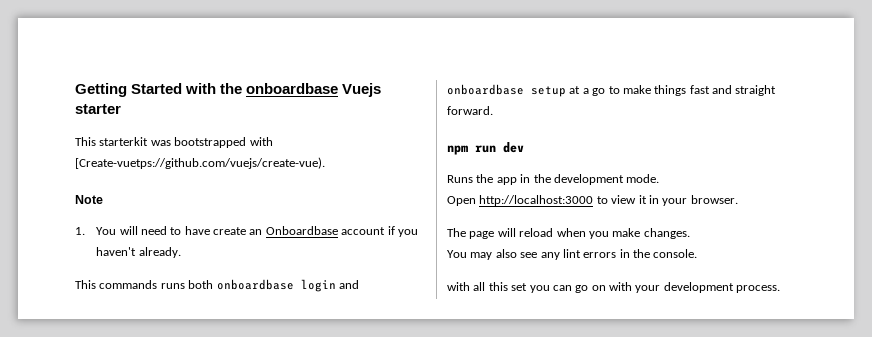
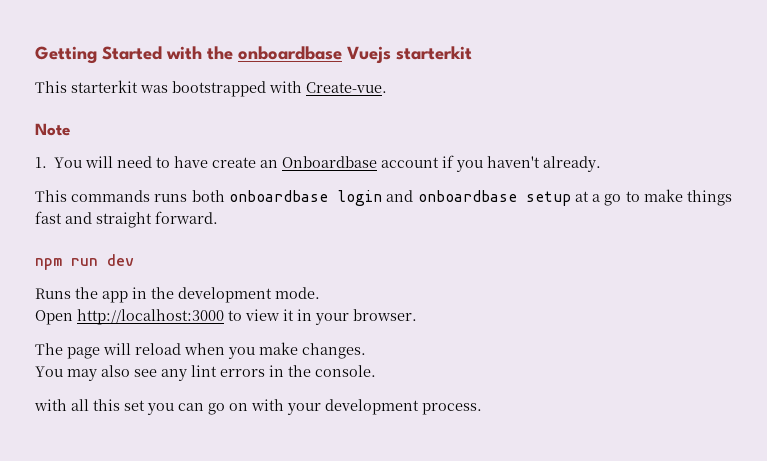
- Getting Started with the onboardbase Vuejs starter
+ Getting Started with the onboardbase Vuejs starterkit
- This starterkit was bootstrapped with [Create-vuetps://github.com/vuejs/create-vue).
+ This starterkit was bootstrapped with Create-vue.

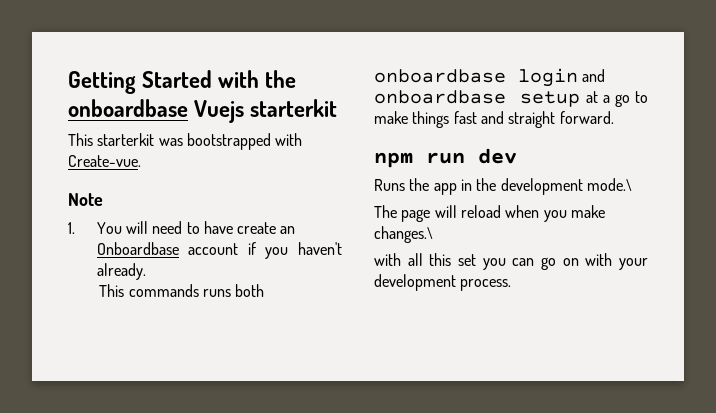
- Runs the app in the development mode.
- Open http://localhost:3000 to view it in your browser.
+ Runs the app in the development mode.\
- The page will reload when you make changes.
- You may also see any lint errors in the console.
+ The page will reload when you make changes.\

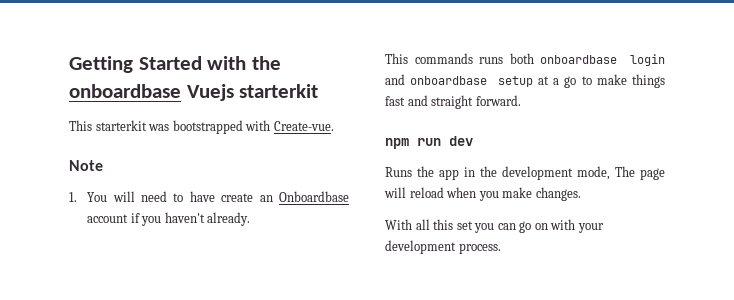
- Runs the app in the development mode.\
- The page will reload when you make changes.\
- with all this set you can go on with your development process.
+ Runs the app in the development mode, The page will reload when you make changes.
+ With all this set you can go on with your development process.

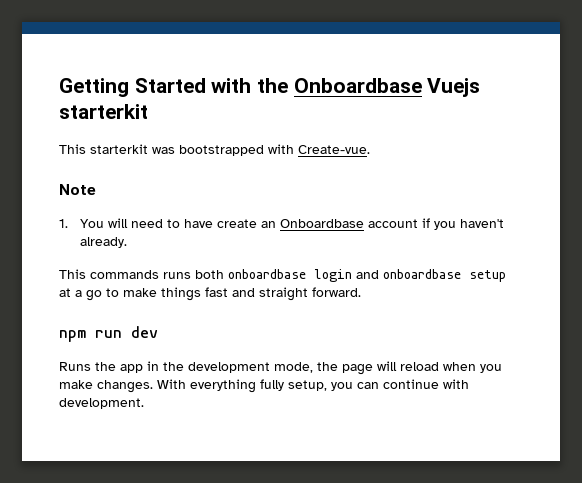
- Getting Started with the onboardbase Vuejs starterkit
+ Getting Started with the Onboardbase Vuejs starterkit
- Runs the app in the development mode, The page will reload when you make changes.
- With all this set you can go on with your development process.
+ Runs the app in the development mode, the page will reload when you make changes. With everything fully setup, you can continue with development.

